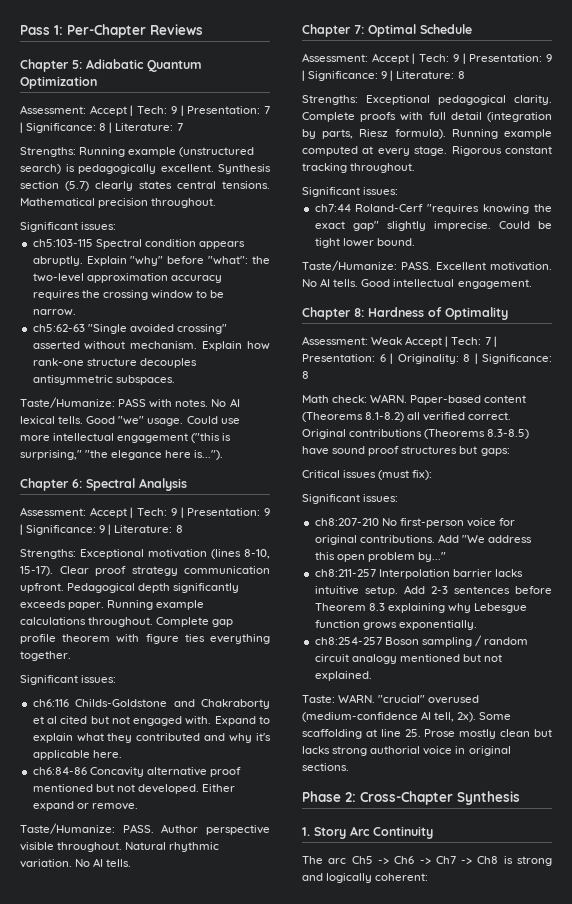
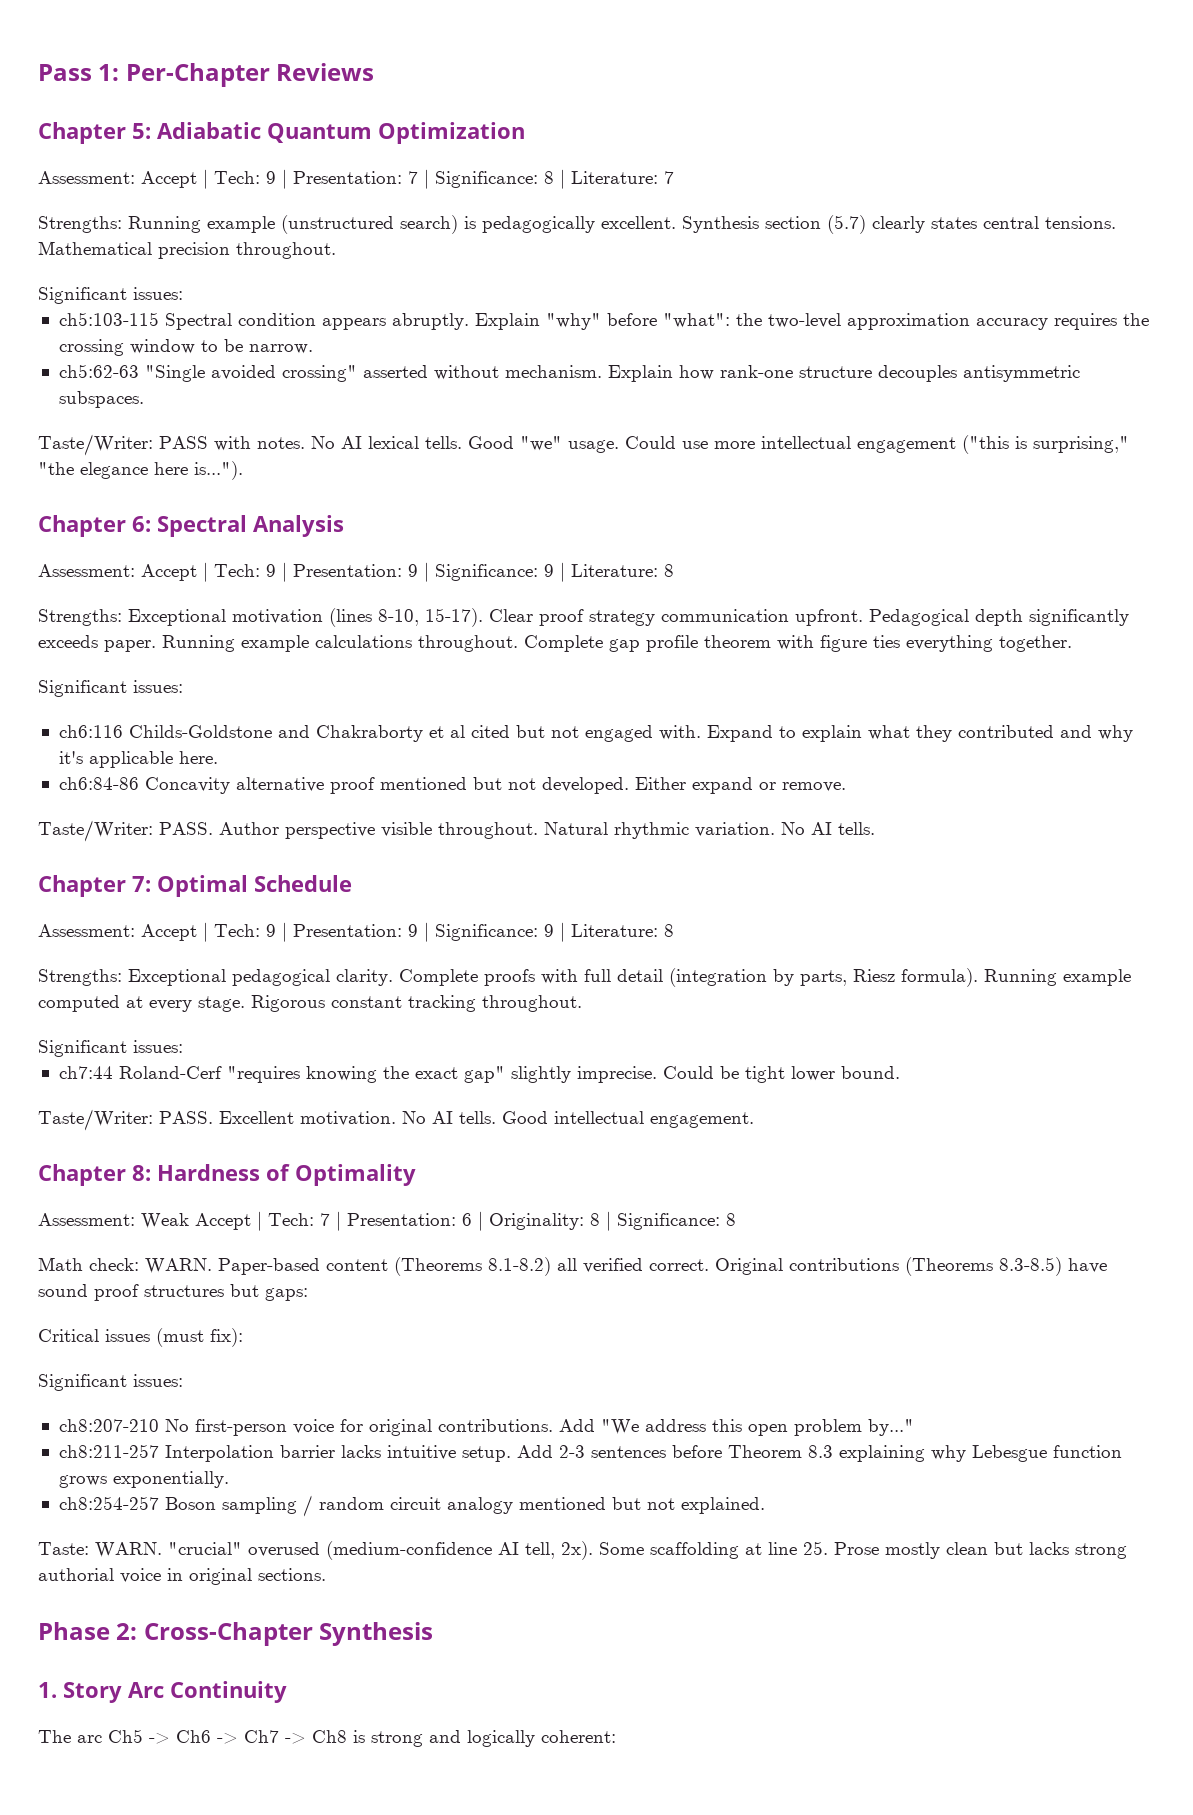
- Taste/Humanize: PASS with notes.
+ Taste/Writer: PASS with notes.
  Either expand or remove.
- Taste/Humanize: PASS.
+ Taste/Writer: PASS.
  Could be tight lower bound.
- Taste/Humanize: PASS.
+ Taste/Writer: PASS.

